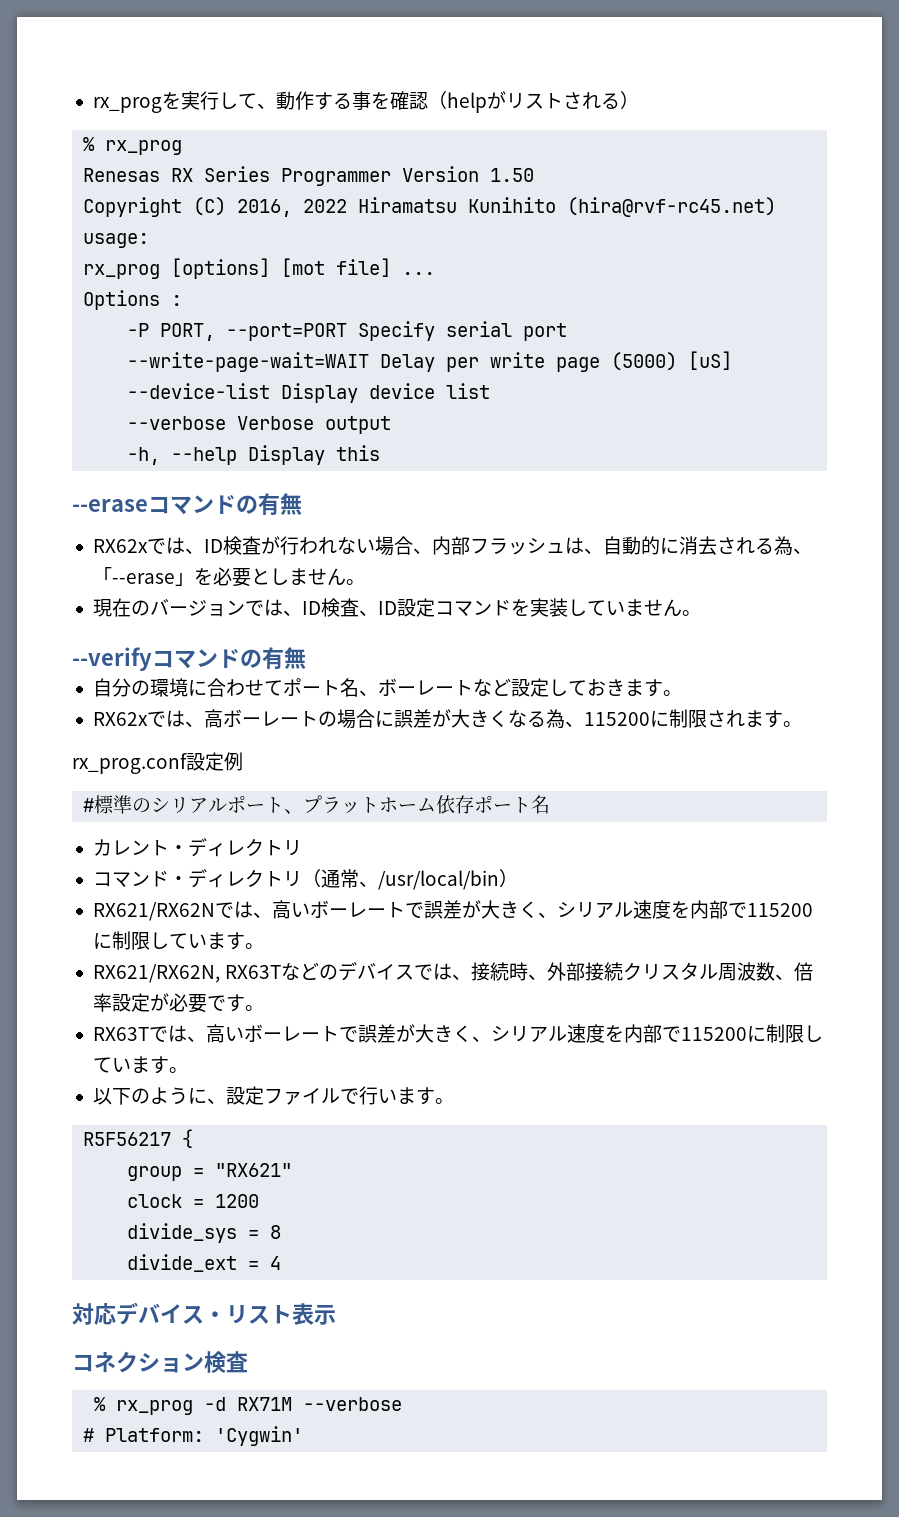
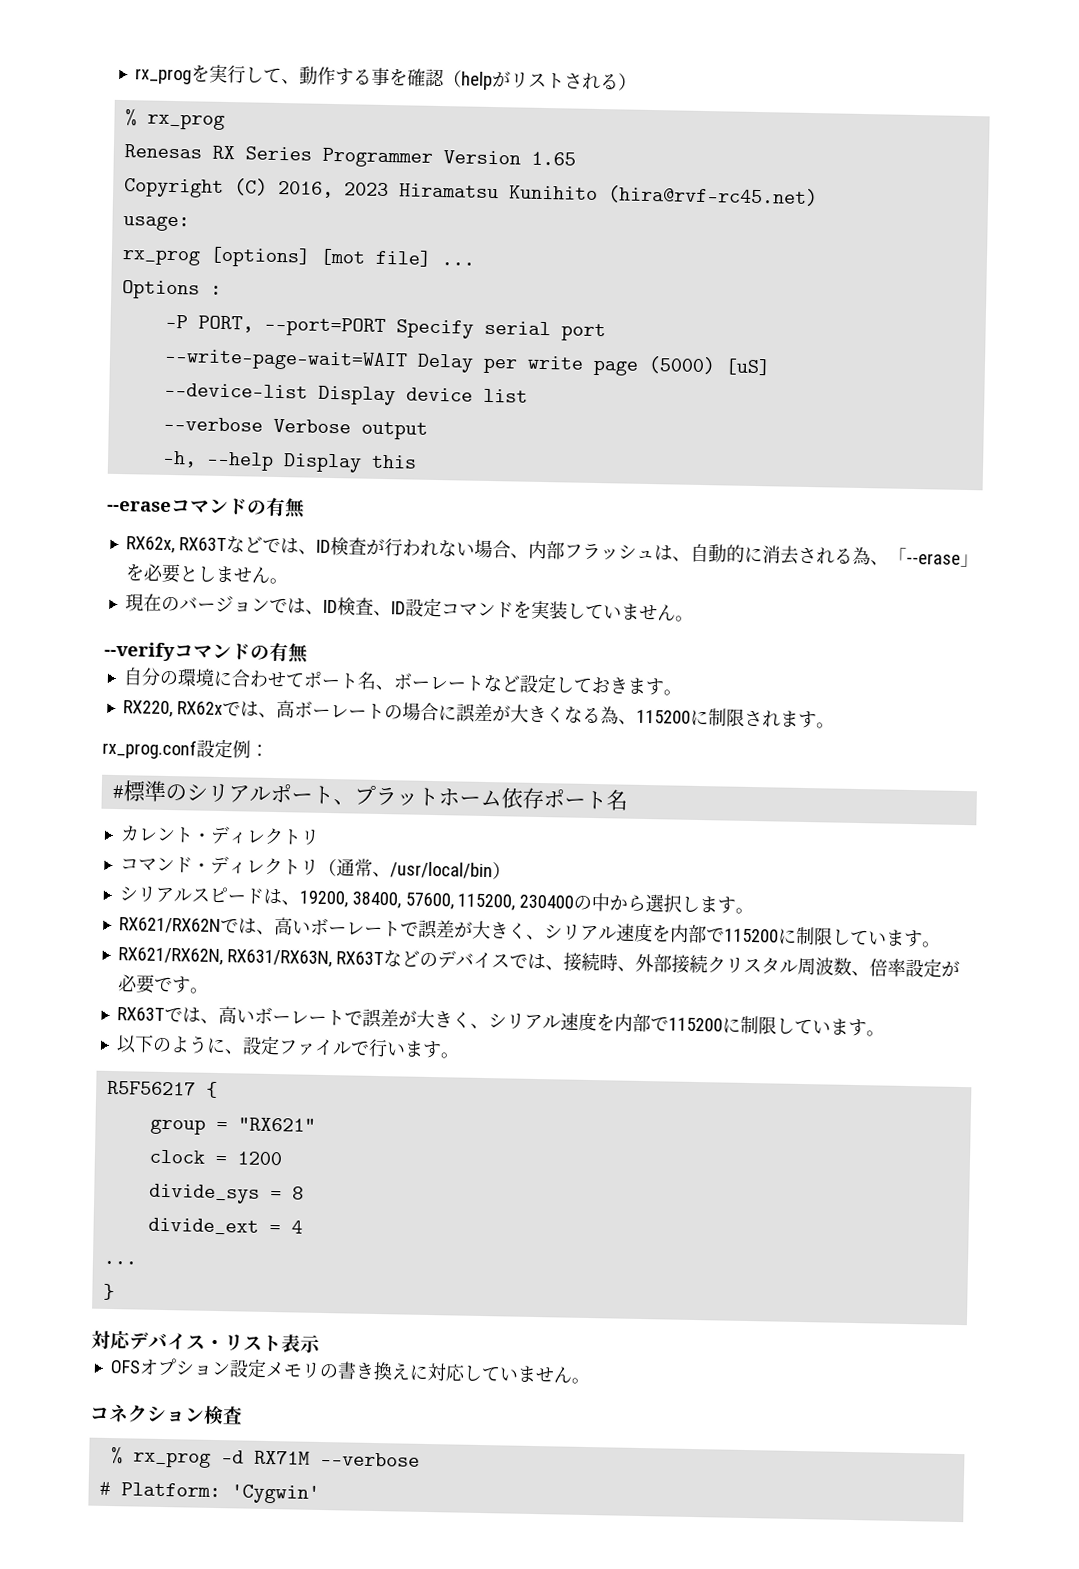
- Renesas RX Series Programmer Version 1.50
+ Renesas RX Series Programmer Version 1.65
- Copyright (C) 2016, 2022 Hiramatsu Kunihito (hira@rvf-rc45.net)
+ Copyright (C) 2016, 2023 Hiramatsu Kunihito (hira@rvf-rc45.net)
- RX62xでは、ID検査が行われない場合、内部フラッシュは、自動的に消去される為、「--erase」を必要としません。
+ RX62x, RX63Tなどでは、ID検査が行われない場合、内部フラッシュは、自動的に消去される為、「--erase」を必要としません。
- RX62xでは、高ボーレートの場合に誤差が大きくなる為、115200に制限されます。
+ RX220, RX62xでは、高ボーレートの場合に誤差が大きくなる為、115200に制限されます。
- rx_prog.conf設定例
+ rx_prog.conf設定例：
+ シリアルスピードは、19200, 38400, 57600, 115200, 230400の中から選択します。
- RX621/RX62N, RX63Tなどのデバイスでは、接続時、外部接続クリスタル周波数、倍率設定が必要です。
+ RX621/RX62N, RX631/RX63N, RX63Tなどのデバイスでは、接続時、外部接続クリスタル周波数、倍率設定が必要です。
  divide_ext = 4
+ ...
+ }
+ OFSオプション設定メモリの書き換えに対応していません。

